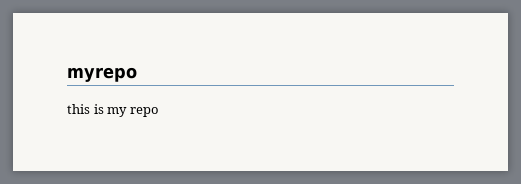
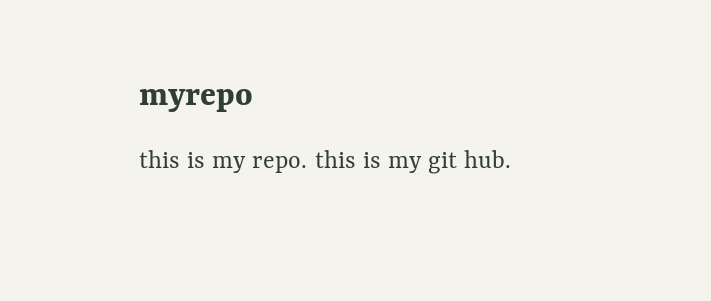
- this is my repo
+ this is my repo. this is my git hub.

